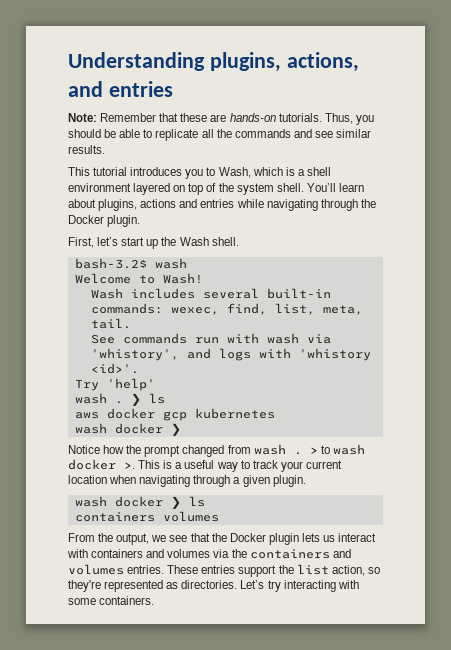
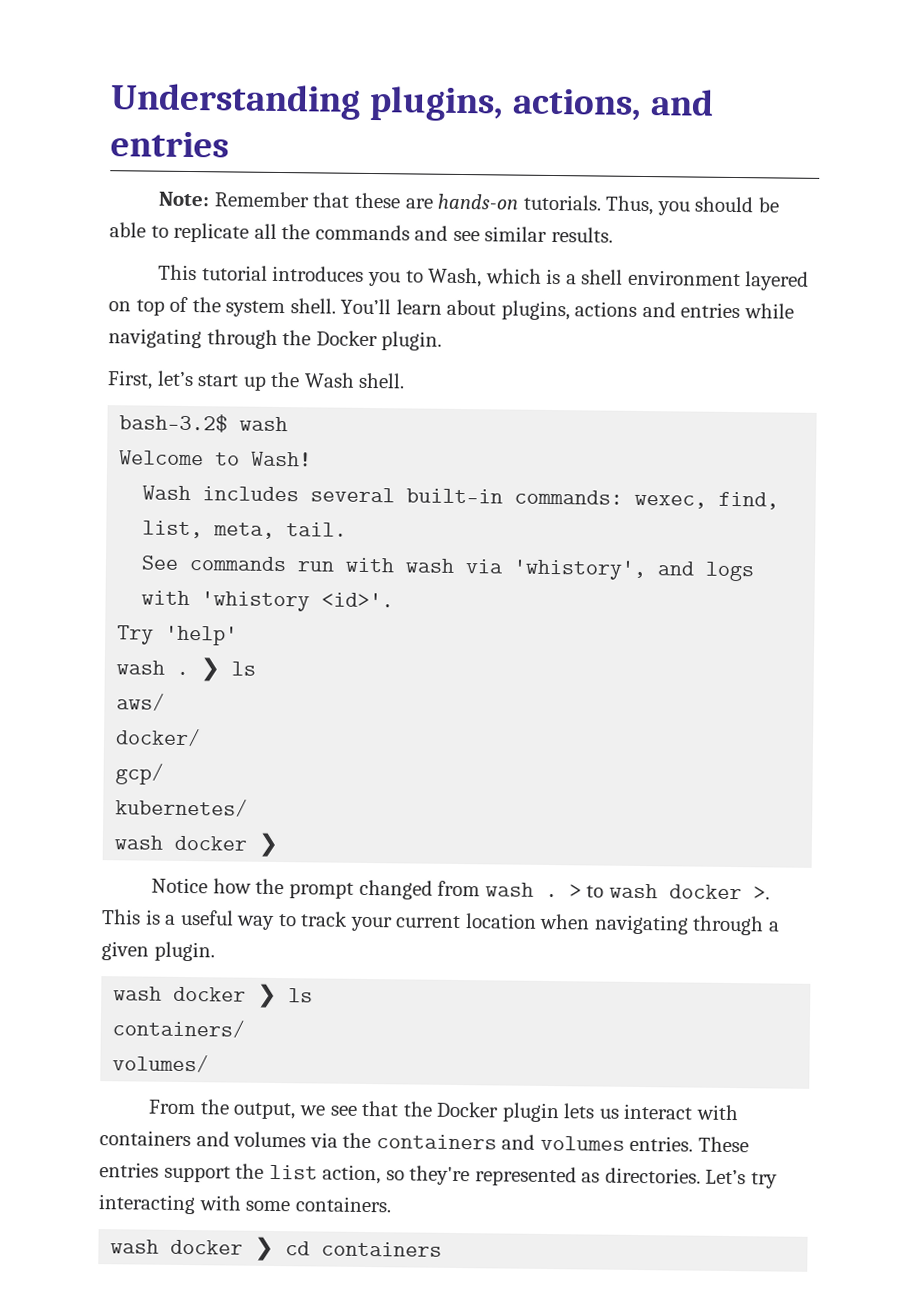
- aws docker gcp kubernetes
+ aws/
+ docker/
+ gcp/
+ kubernetes/
- containers volumes
+ containers/
+ volumes/
+ wash docker ❯ cd containers

